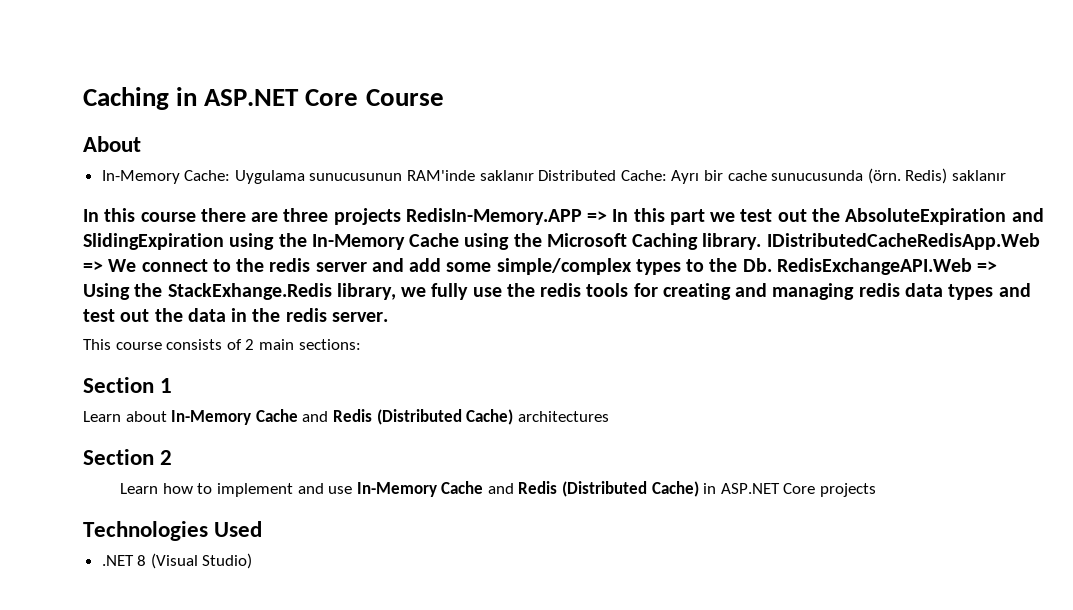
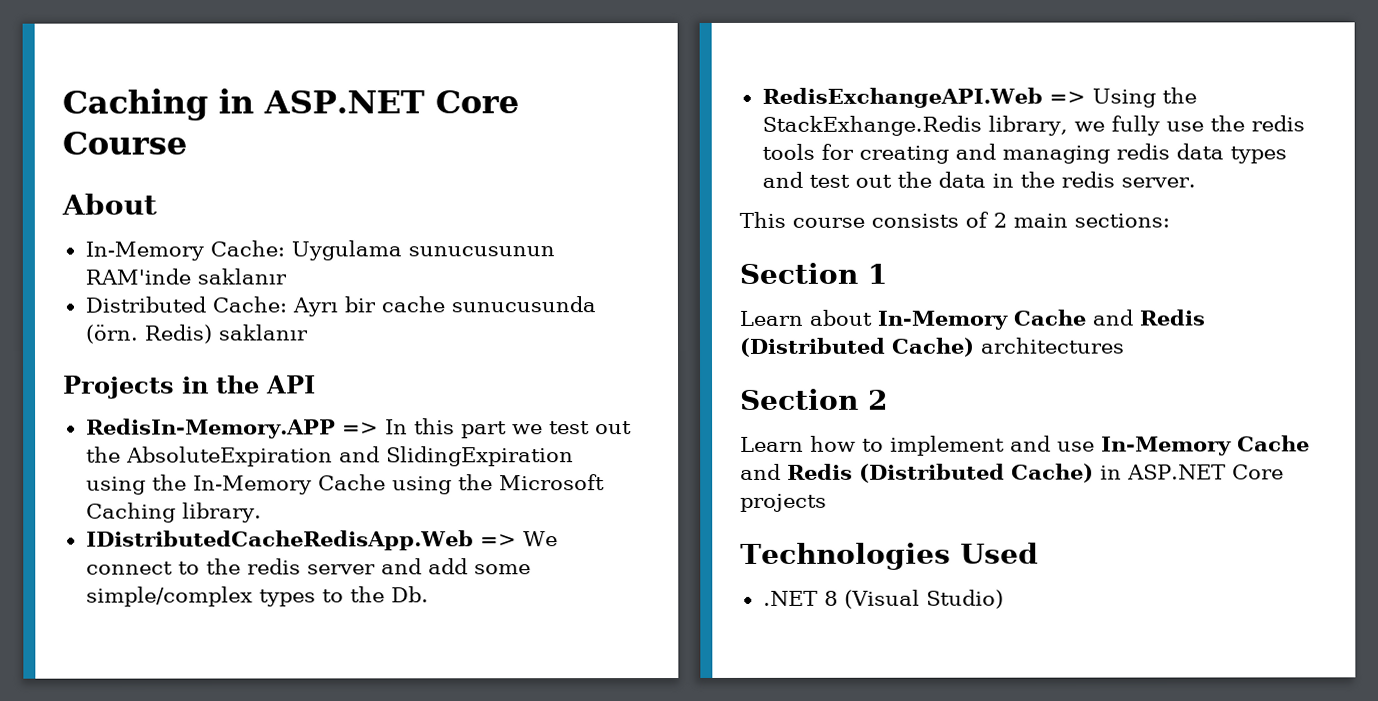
- In-Memory Cache: Uygulama sunucusunun RAM'inde saklanır Distributed Cache: Ayrı bir cache sunucusunda (örn.
+ In-Memory Cache: Uygulama sunucusunun RAM'inde saklanır
+ Distributed Cache: Ayrı bir cache sunucusunda (örn.
- In this course there are three projects RedisIn-Memory.APP => In this part we test out the AbsoluteExpiration and SlidingExpiration using the In-Memory Cache using the Microsoft Caching library. IDistributedCacheRedisApp.Web => We connect to the redis server and add some simple/complex types to the Db. RedisExchangeAPI.Web => Using the StackExhange.Redis library, we fully use the redis tools for creating and managing redis data types and test out the data in the redis server.
+ Projects in the API
+ RedisIn-Memory.APP => In this part we test out the AbsoluteExpiration and SlidingExpiration using the In-Memory Cache using the Microsoft Caching library.
+ IDistributedCacheRedisApp.Web => We connect to the redis server and add some simple/complex types to the Db.
+ RedisExchangeAPI.Web => Using the StackExhange.Redis library, we fully use the redis tools for creating and managing redis data types and test out the data in the redis server.

